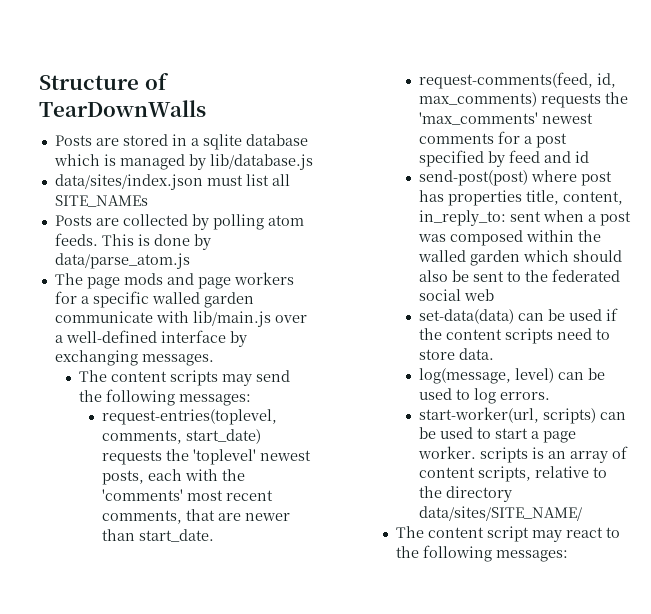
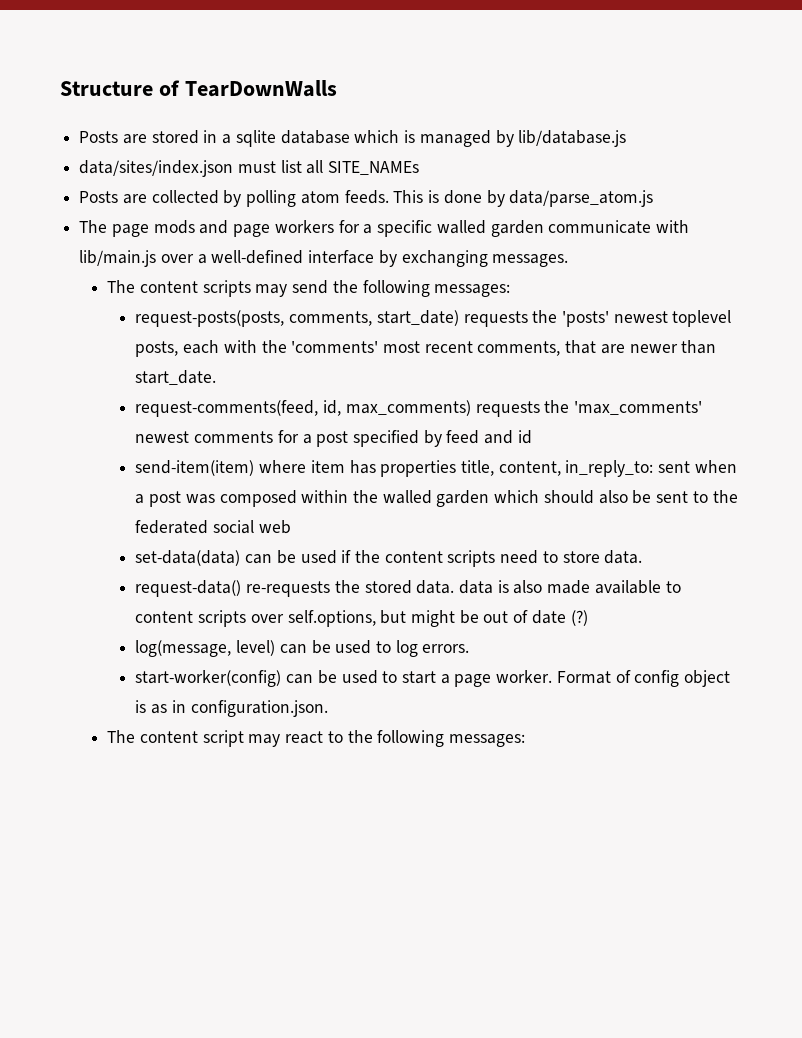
- request-entries(toplevel, comments, start_date) requests the 'toplevel' newest posts, each with the 'comments' most recent comments, that are newer than start_date.
+ request-posts(posts, comments, start_date) requests the 'posts' newest toplevel posts, each with the 'comments' most recent comments, that are newer than start_date.
- send-post(post) where post has properties title, content, in_reply_to: sent when a post was composed within the walled garden which should also be sent to the federated social web
+ send-item(item) where item has properties title, content, in_reply_to: sent when a post was composed within the walled garden which should also be sent to the federated social web
+ request-data() re-requests the stored data. data is also made available to content scripts over self.options, but might be out of date (?)
- start-worker(url, scripts) can be used to start a page worker. scripts is an array of content scripts, relative to the directory data/sites/SITE_NAME/
+ start-worker(config) can be used to start a page worker. Format of config object is as in configuration.json.

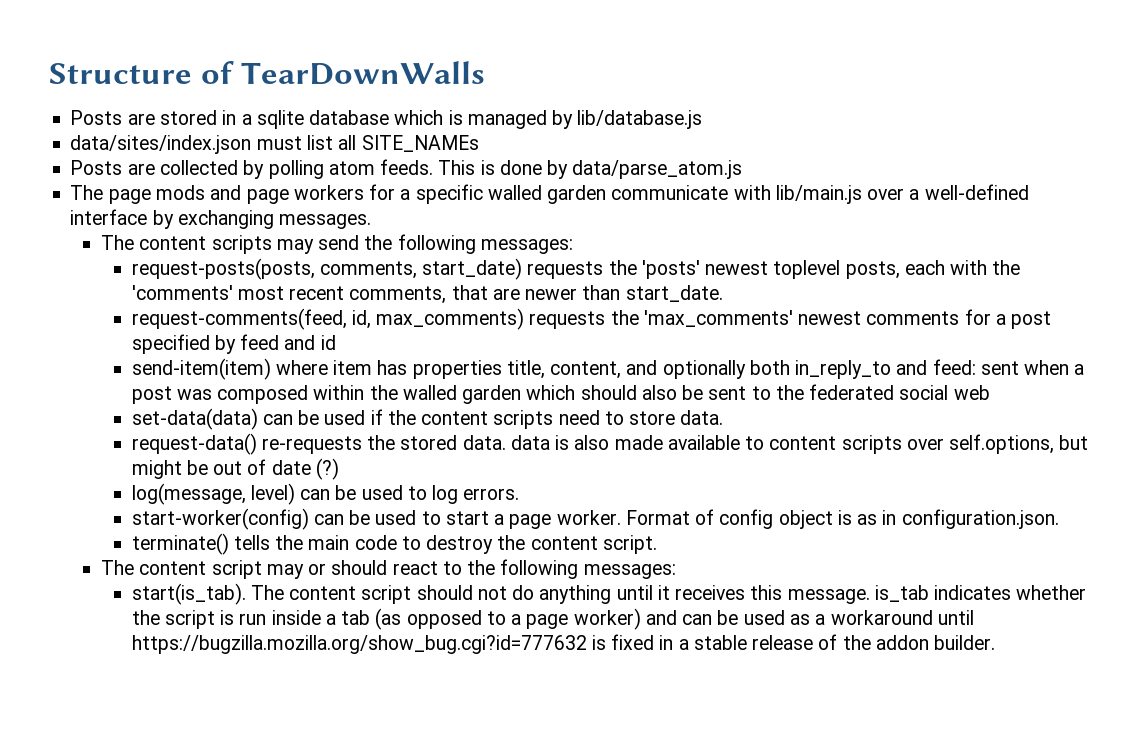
- send-item(item) where item has properties title, content, in_reply_to: sent when a post was composed within the walled garden which should also be sent to the federated social web
+ send-item(item) where item has properties title, content, and optionally both in_reply_to and feed: sent when a post was composed within the walled garden which should also be sent to the federated social web
+ terminate() tells the main code to destroy the content script.
- The content script may react to the following messages:
+ The content script may or should react to the following messages:
+ start(is_tab). The content script should not do anything until it receives this message. is_tab indicates whether the script is run inside a tab (as opposed to a page worker) and can be used as a workaround until https://bugzilla.mozilla.org/show_bug.cgi?id=777632 is fixed in a stable release of the addon builder.

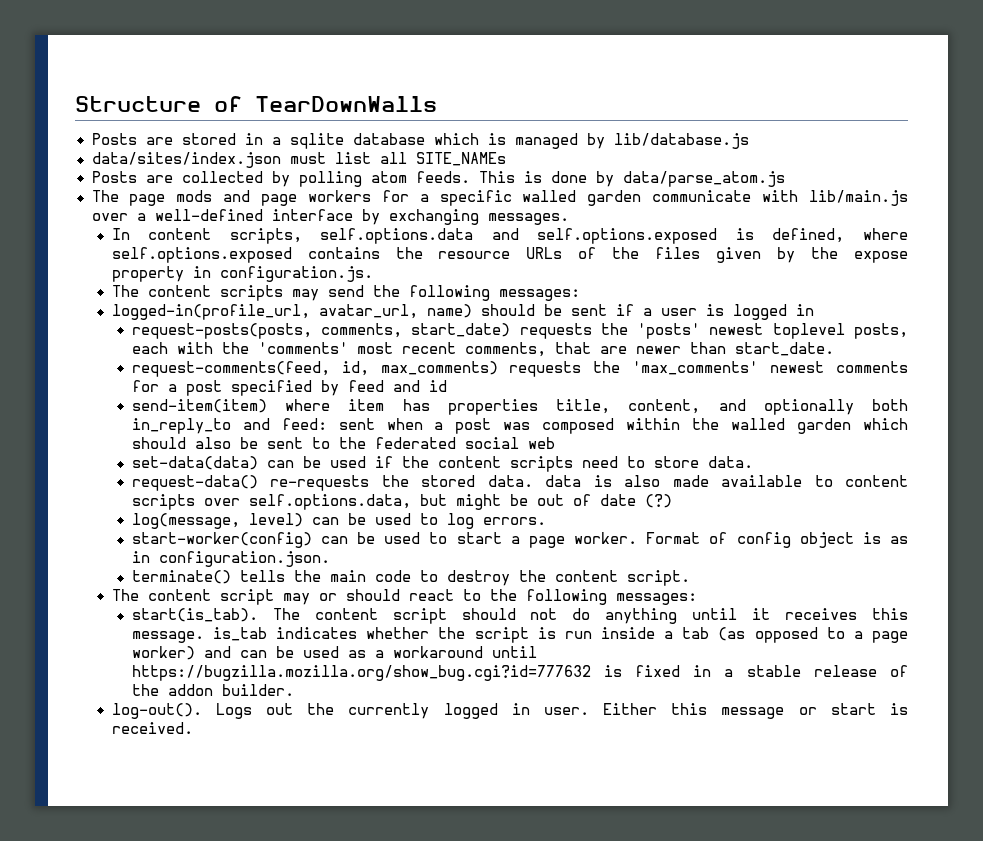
+ In content scripts, self.options.data and self.options.exposed is defined, where self.options.exposed contains the resource URLs of the files given by the expose property in configuration.js.
+ logged-in(profile_url, avatar_url, name) should be sent if a user is logged in
- request-data() re-requests the stored data. data is also made available to content scripts over self.options, but might be out of date (?)
+ request-data() re-requests the stored data. data is also made available to content scripts over self.options.data, but might be out of date (?)
+ log-out(). Logs out the currently logged in user. Either this message or start is received.

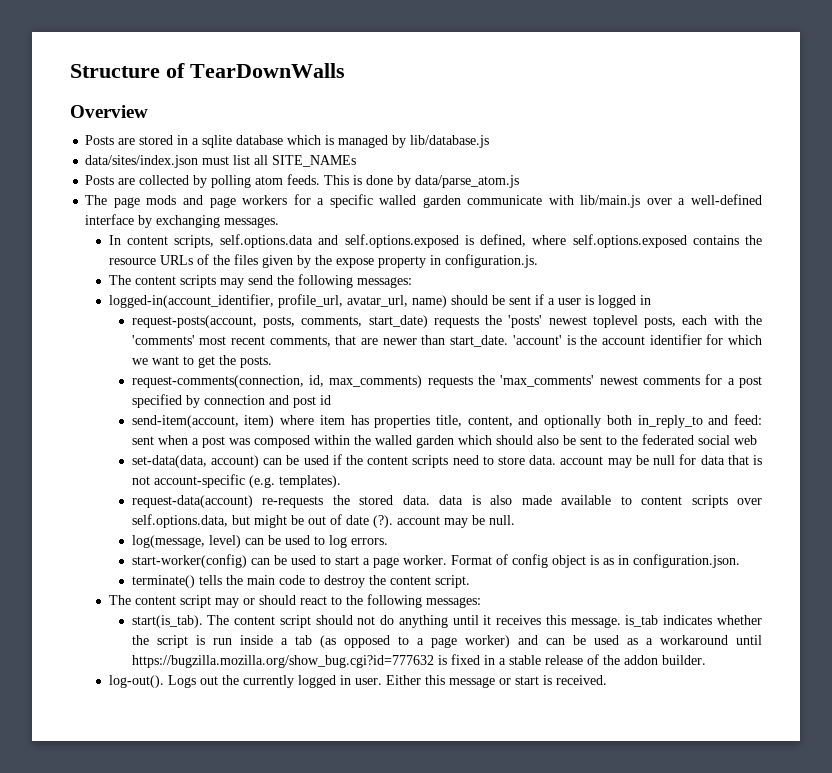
+ Overview
- logged-in(profile_url, avatar_url, name) should be sent if a user is logged in
+ logged-in(account_identifier, profile_url, avatar_url, name) should be sent if a user is logged in
- request-posts(posts, comments, start_date) requests the 'posts' newest toplevel posts, each with the 'comments' most recent comments, that are newer than start_date.
- request-comments(feed, id, max_comments) requests the 'max_comments' newest comments for a post specified by feed and id
+ request-posts(account, posts, comments, start_date) requests the 'posts' newest toplevel posts, each with the 'comments' most recent comments, that are newer than start_date. 'account' is the account identifier for which we want to get the posts.
+ request-comments(connection, id, max_comments) requests the 'max_comments' newest comments for a post specified by connection and post id
- send-item(item) where item has properties title, content, and optionally both in_reply_to and feed: sent when a post was composed within the walled garden which should also be sent to the federated social web
+ send-item(account, item) where item has properties title, content, and optionally both in_reply_to and feed: sent when a post was composed within the walled garden which should also be sent to the federated social web
- set-data(data) can be used if the content scripts need to store data.
- request-data() re-requests the stored data. data is also made available to content scripts over self.options.data, but might be out of date (?)
+ set-data(data, account) can be used if the content scripts need to store data. account may be null for data that is not account-specific (e.g. templates).
+ request-data(account) re-requests the stored data. data is also made available to content scripts over self.options.data, but might be out of date (?). account may be null.

